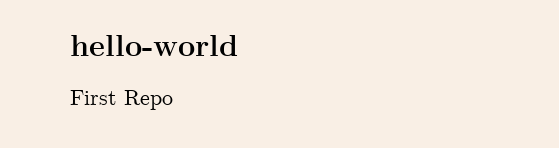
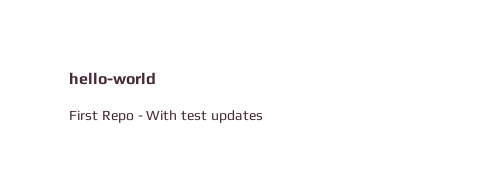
- First Repo
+ First Repo - With test updates

